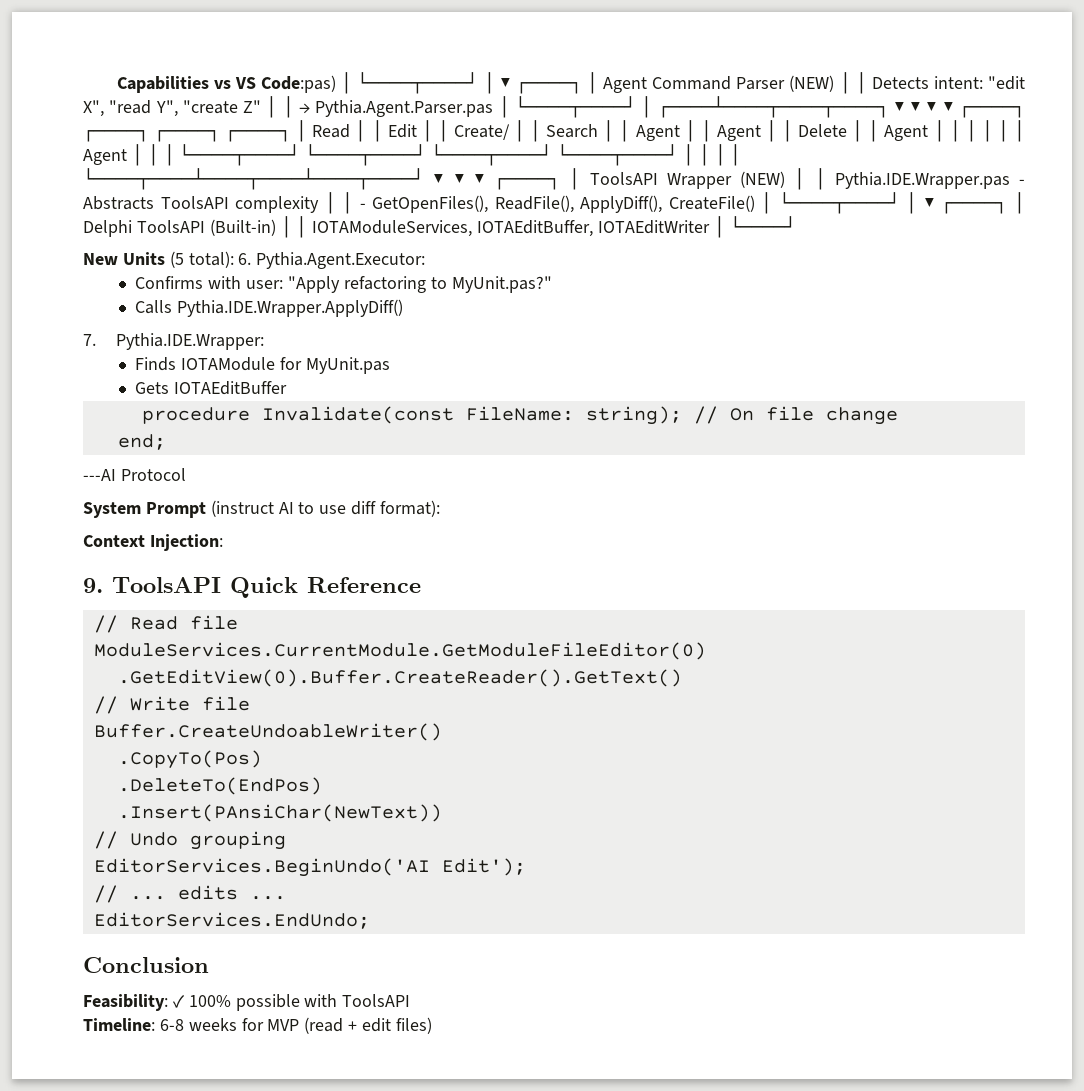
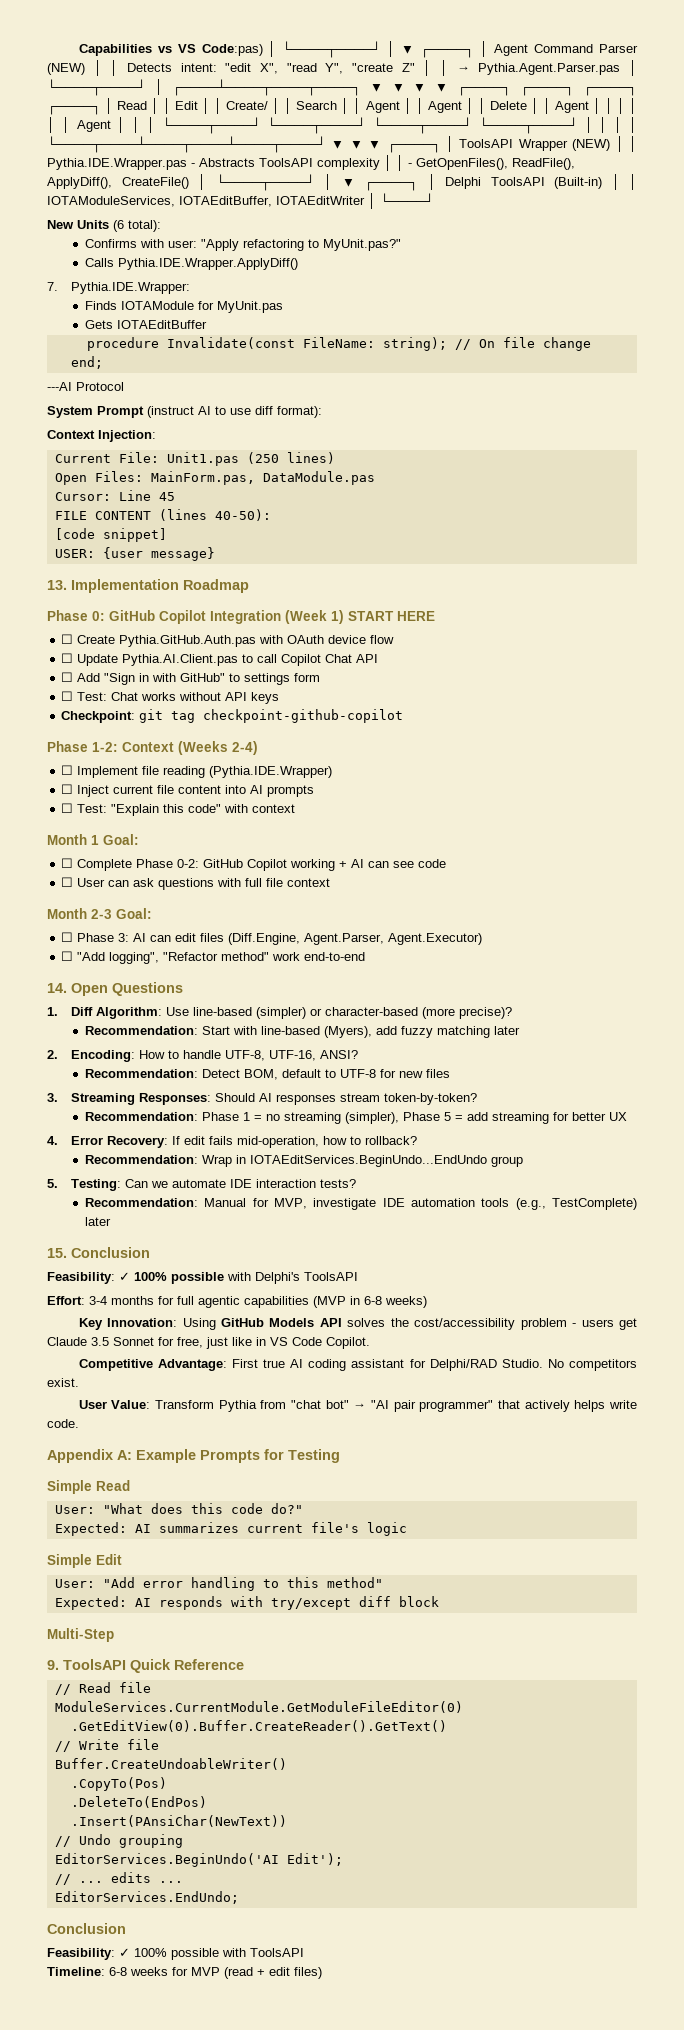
- New Units (5 total): 6. Pythia.Agent.Executor:
+ New Units (6 total):
+ Current File: Unit1.pas (250 lines)
+ Open Files: MainForm.pas, DataModule.pas
+ Cursor: Line 45
+ FILE CONTENT (lines 40-50):
+ [code snippet]
+ USER: {user message}
+ 13. Implementation Roadmap
+ Phase 0: GitHub Copilot Integration (Week 1) START HERE
+ ☐ Create Pythia.GitHub.Auth.pas with OAuth device flow
+ ☐ Update Pythia.AI.Client.pas to call Copilot Chat API
+ ☐ Add "Sign in with GitHub" to settings form
+ ☐ Test: Chat works without API keys
+ Checkpoint: git tag checkpoint-github-copilot
+ Phase 1-2: Context (Weeks 2-4)
+ ☐ Implement file reading (Pythia.IDE.Wrapper)
+ ☐ Inject current file content into AI prompts
+ ☐ Test: "Explain this code" with context
+ Month 1 Goal:
+ ☐ Complete Phase 0-2: GitHub Copilot working + AI can see code
+ ☐ User can ask questions with full file context
+ Month 2-3 Goal:
+ ☐ Phase 3: AI can edit files (Diff.Engine, Agent.Parser, Agent.Executor)
+ ☐ "Add logging", "Refactor method" work end-to-end
+ 14. Open Questions
+ 1. Diff Algorithm: Use line-based (simpler) or character-based (more precise)?
+ Recommendation: Start with line-based (Myers), add fuzzy matching later
+ 2. Encoding: How to handle UTF-8, UTF-16, ANSI?
+ Recommendation: Detect BOM, default to UTF-8 for new files
+ 3. Streaming Responses: Should AI responses stream token-by-token?
+ Recommendation: Phase 1 = no streaming (simpler), Phase 5 = add streaming for better UX
+ 4. Error Recovery: If edit fails mid-operation, how to rollback?
+ Recommendation: Wrap in IOTAEditServices.BeginUndo...EndUndo group
+ 5. Testing: Can we automate IDE interaction tests?
+ Recommendation: Manual for MVP, investigate IDE automation tools (e.g., TestComplete) later
+ 15. Conclusion
+ Feasibility: ✓ 100% possible with Delphi's ToolsAPI
+ Effort: 3-4 months for full agentic capabilities (MVP in 6-8 weeks)
+ Key Innovation: Using GitHub Models API solves the cost/accessibility problem - users get Claude 3.5 Sonnet for free, just like in VS Code Copilot.
+ Competitive Advantage: First true AI coding assistant for Delphi/RAD Studio. No competitors exist.
+ User Value: Transform Pythia from "chat bot" → "AI pair programmer" that actively helps write code.
+ Appendix A: Example Prompts for Testing
+ Simple Read
+ User: "What does this code do?"
+ Expected: AI summarizes current file's logic
+ Simple Edit
+ User: "Add error handling to this method"
+ Expected: AI responds with try/except diff block
+ Multi-Step

